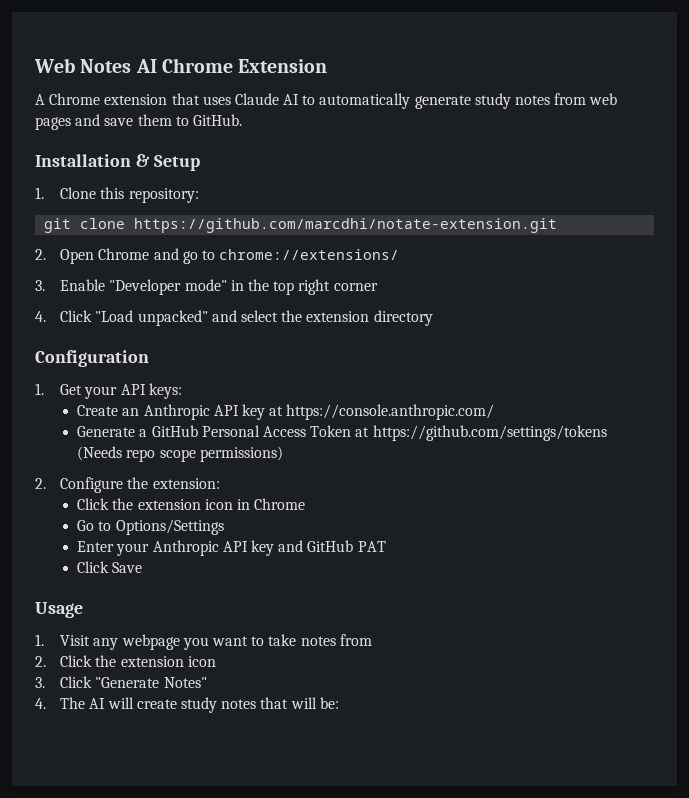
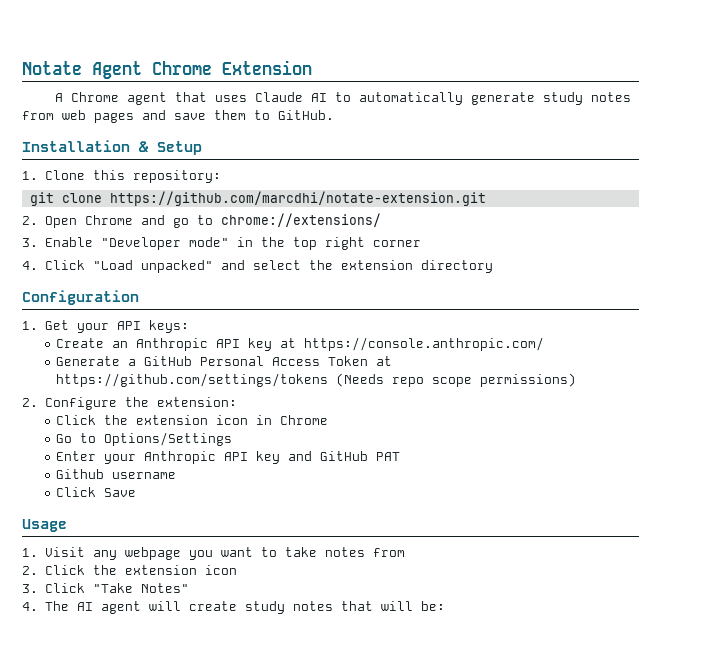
- Web Notes AI Chrome Extension
+ Notate Agent Chrome Extension
- A Chrome extension that uses Claude AI to automatically generate study notes from web pages and save them to GitHub.
+ A Chrome agent that uses Claude AI to automatically generate study notes from web pages and save them to GitHub.
+ Github username
- 3. Click "Generate Notes"
+ 3. Click "Take Notes"
- 4. The AI will create study notes that will be:
+ 4. The AI agent will create study notes that will be:

